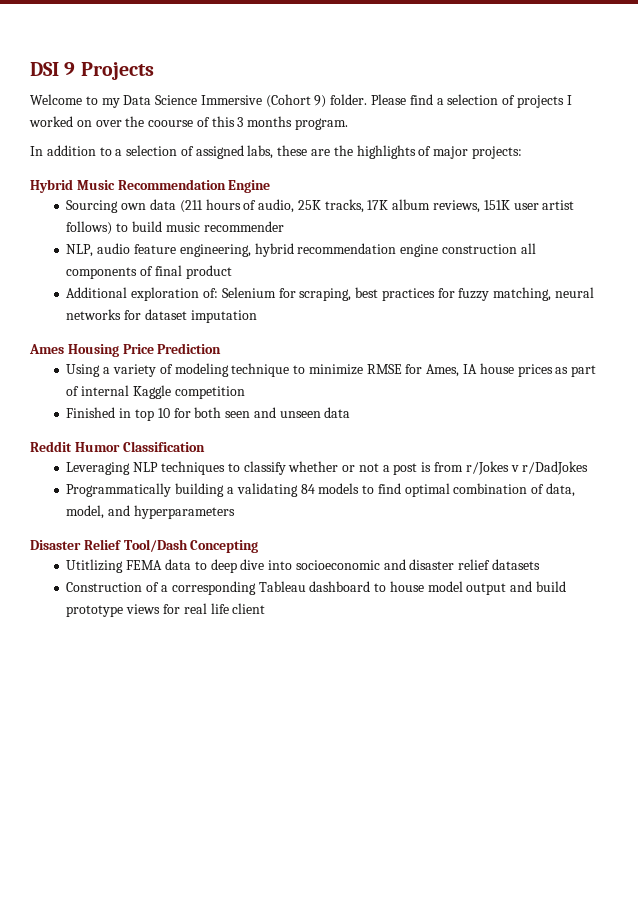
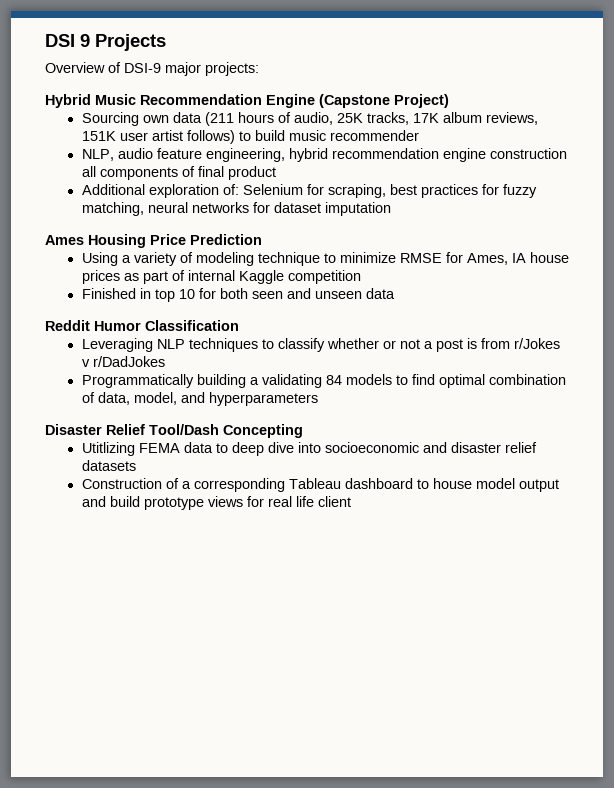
- Welcome to my Data Science Immersive (Cohort 9) folder. Please find a selection of projects I worked on over the coourse of this 3 months program.
- In addition to a selection of assigned labs, these are the highlights of major projects:
+ Overview of DSI-9 major projects:
- Hybrid Music Recommendation Engine
+ Hybrid Music Recommendation Engine (Capstone Project)

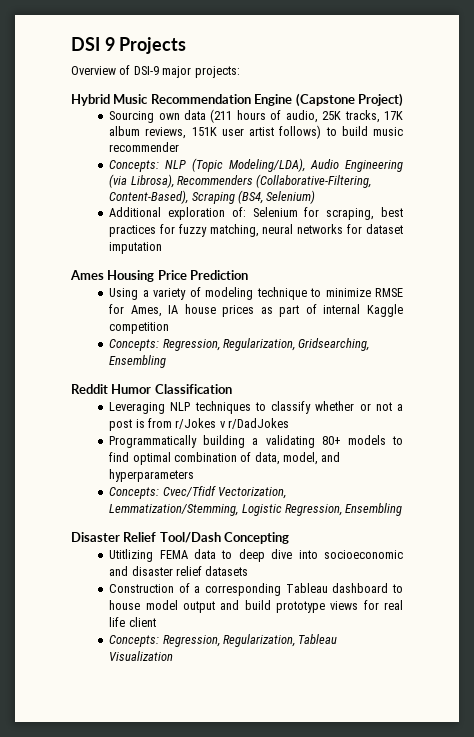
- NLP, audio feature engineering, hybrid recommendation engine construction all components of final product
+ Concepts: NLP (Topic Modeling/LDA), Audio Engineering (via Librosa), Recommenders (Collaborative-Filtering, Content-Based), Scraping (BS4, Selenium)
- Finished in top 10 for both seen and unseen data
+ Concepts: Regression, Regularization, Gridsearching, Ensembling
- Programmatically building a validating 84 models to find optimal combination of data, model, and hyperparameters
+ Programmatically building a validating 80+ models to find optimal combination of data, model, and hyperparameters
+ Concepts: Cvec/Tfidf Vectorization, Lemmatization/Stemming, Logistic Regression, Ensembling
+ Concepts: Regression, Regularization, Tableau Visualization

